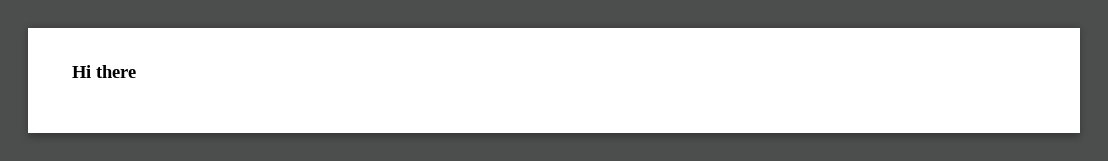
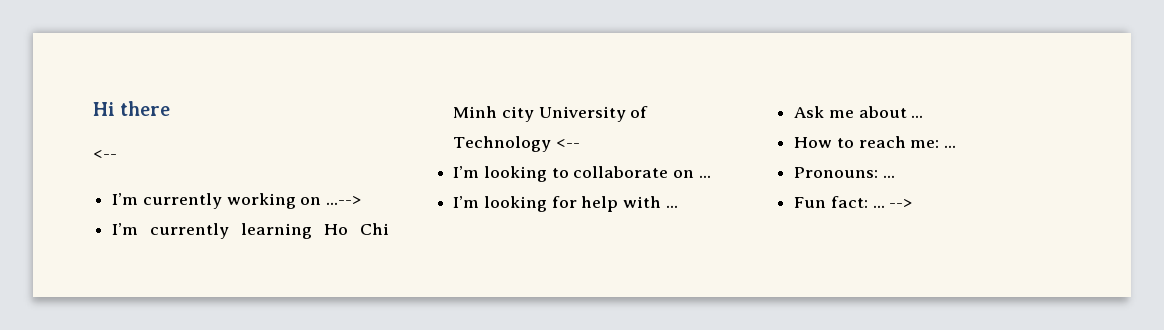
  Hi there
+ <--
+ I’m currently working on ...-->
+ I’m currently learning Ho Chi Minh city University of Technology <--
+ I’m looking to collaborate on ...
+ I’m looking for help with ...
+ Ask me about ...
+ How to reach me: ...
+ Pronouns: ...
+ Fun fact: ... -->

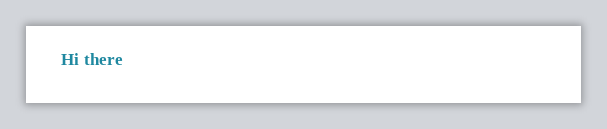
  Hi there
- <--
- I’m currently working on ...-->
- I’m currently learning Ho Chi Minh city University of Technology <--
- I’m looking to collaborate on ...
- I’m looking for help with ...
- Ask me about ...
- How to reach me: ...
- Pronouns: ...
- Fun fact: ... -->

